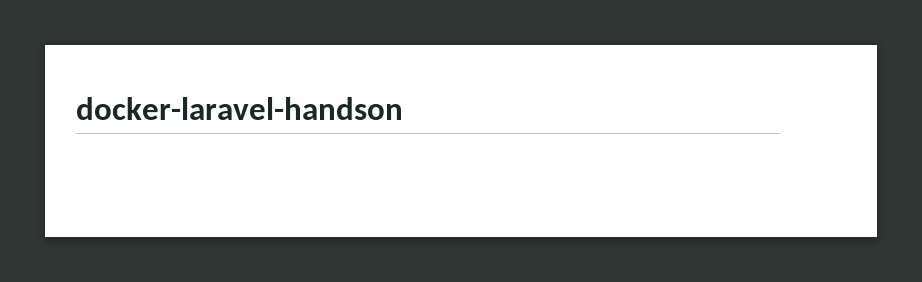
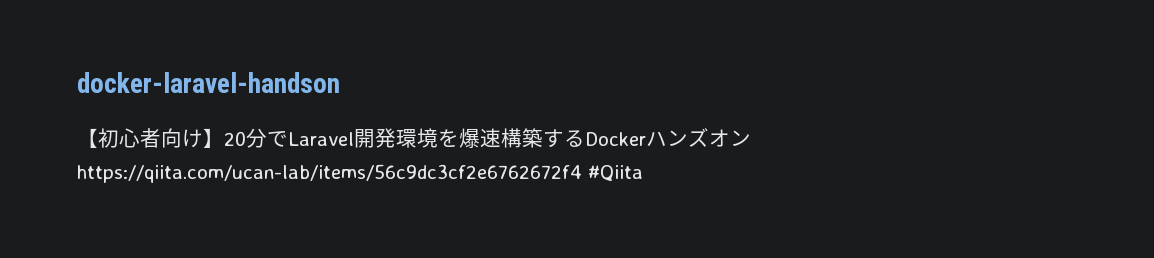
+ 【初心者向け】20分でLaravel開発環境を爆速構築するDockerハンズオンhttps://qiita.com/ucan-lab/items/56c9dc3cf2e6762672f4 #Qiita

